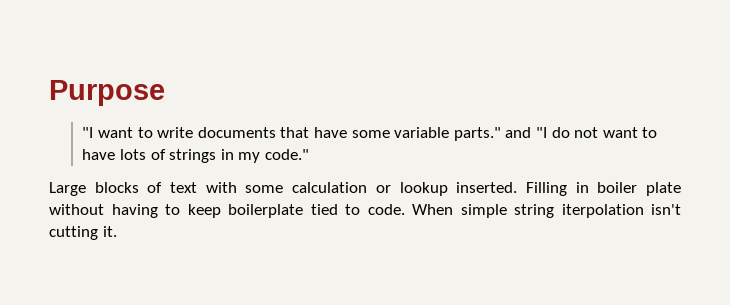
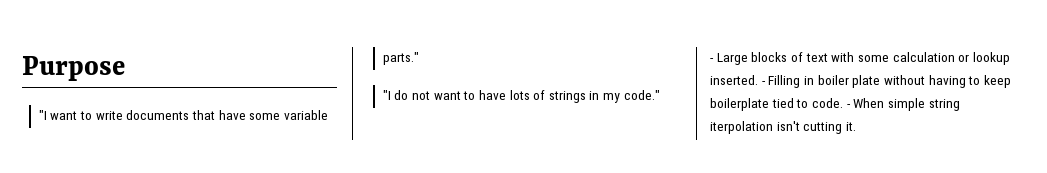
- "I want to write documents that have some variable parts." and "I do not want to have lots of strings in my code."
+ "I want to write documents that have some variable parts."
+ "I do not want to have lots of strings in my code."
- Large blocks of text with some calculation or lookup inserted.
+ - Large blocks of text with some calculation or lookup inserted.
- Filling in boiler plate without having to keep boilerplate tied to code.
+ - Filling in boiler plate without having to keep boilerplate tied to code.
- When simple string iterpolation isn't cutting it.
+ - When simple string iterpolation isn't cutting it.

